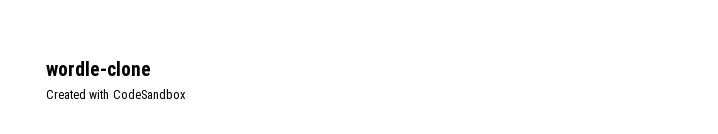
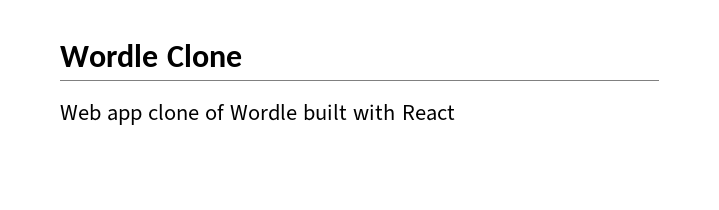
- wordle-clone
- Created with CodeSandbox
+ Wordle Clone
+ Web app clone of Wordle built with React

